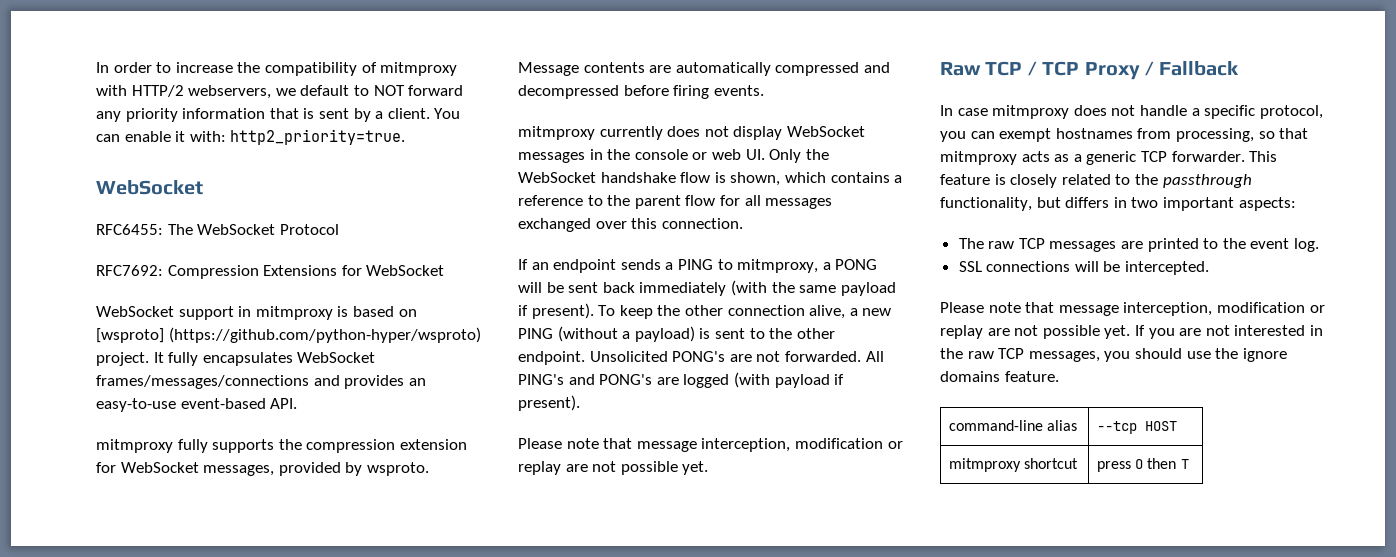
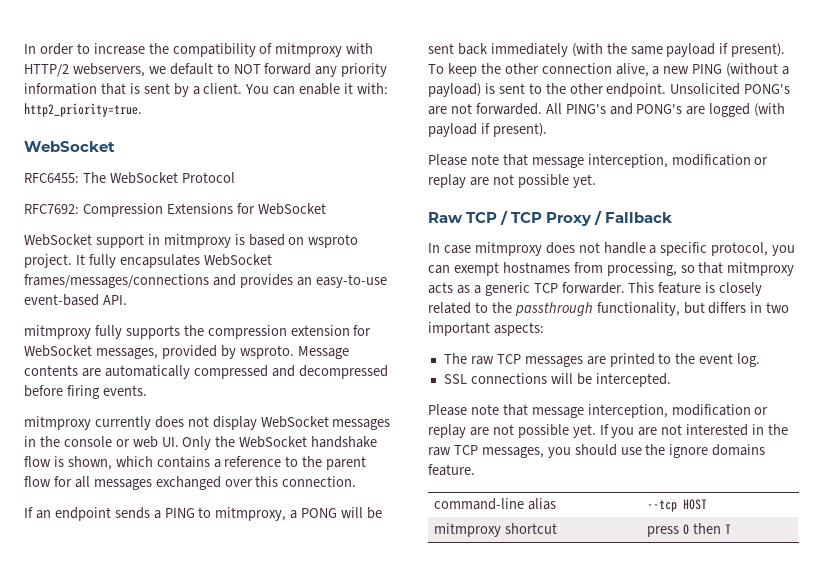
- WebSocket support in mitmproxy is based on [wsproto] (https://github.com/python-hyper/wsproto) project.
+ WebSocket support in mitmproxy is based on wsproto project.

